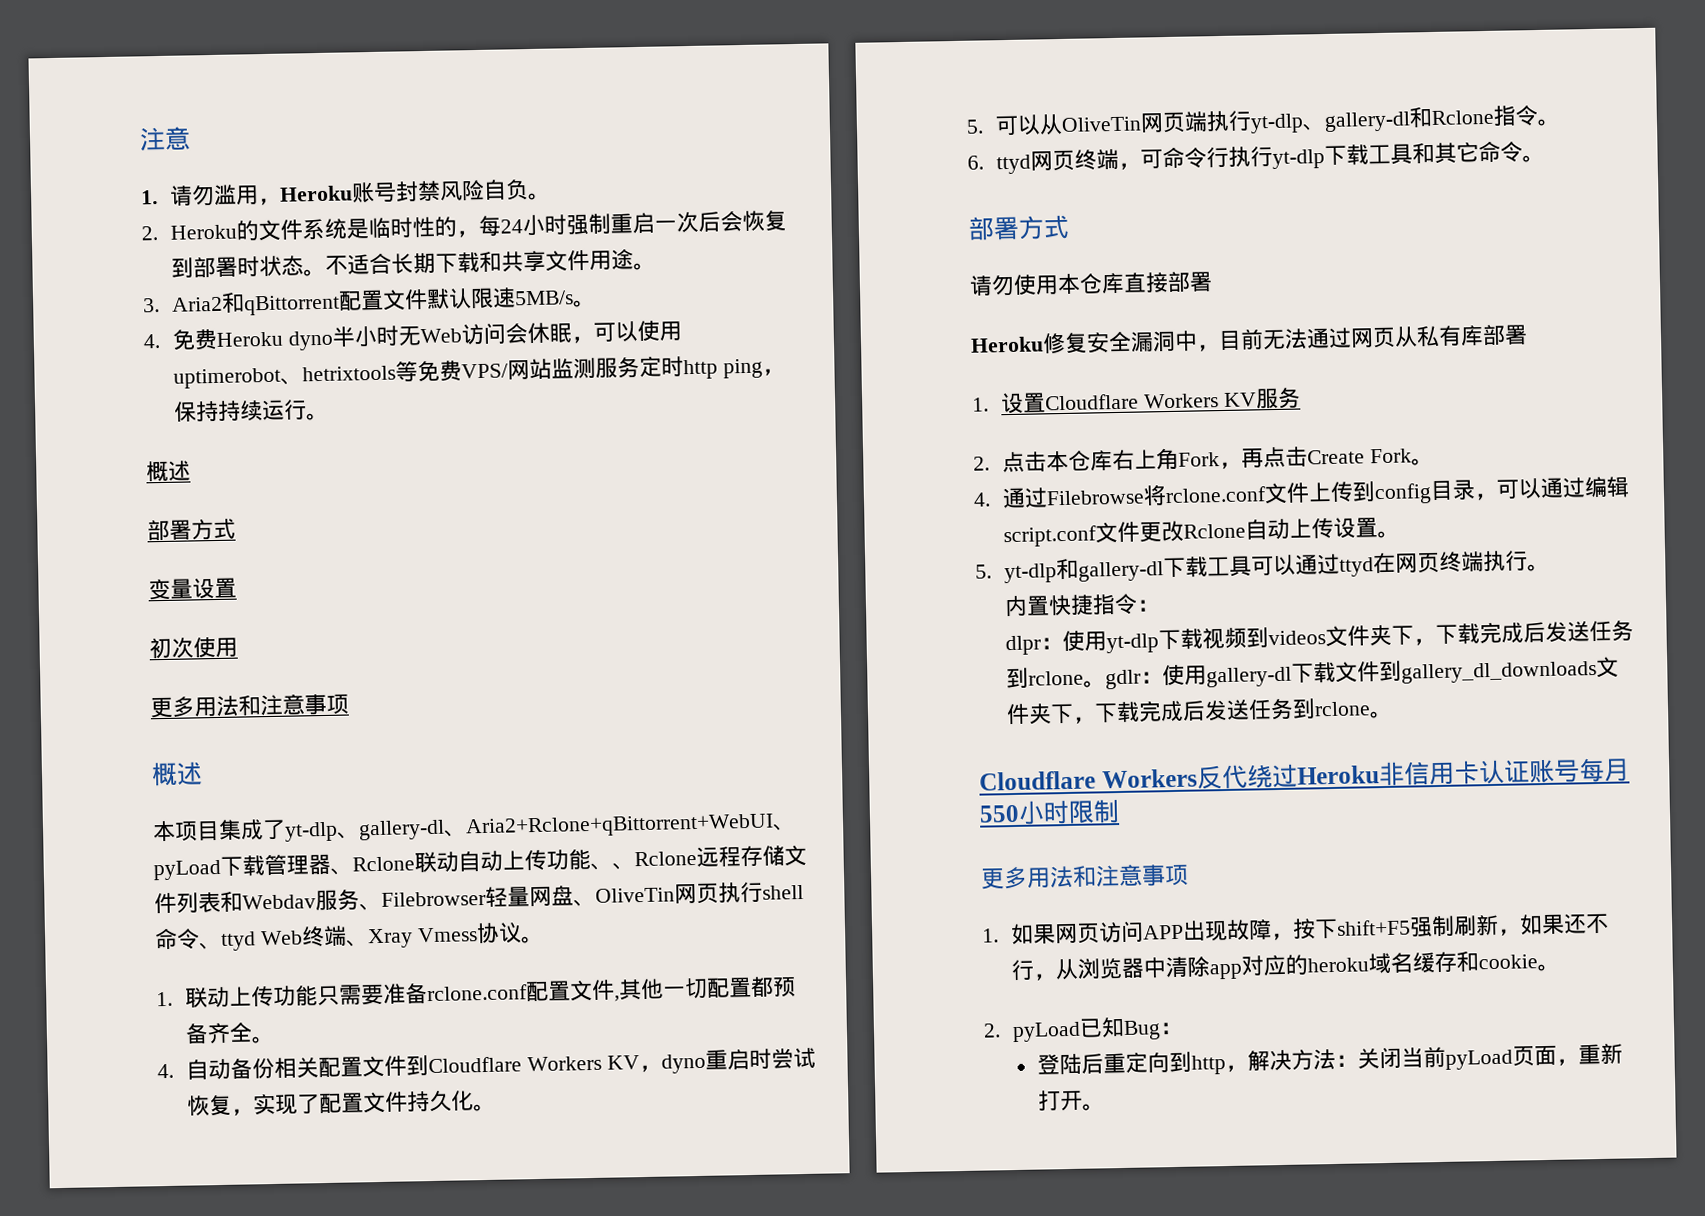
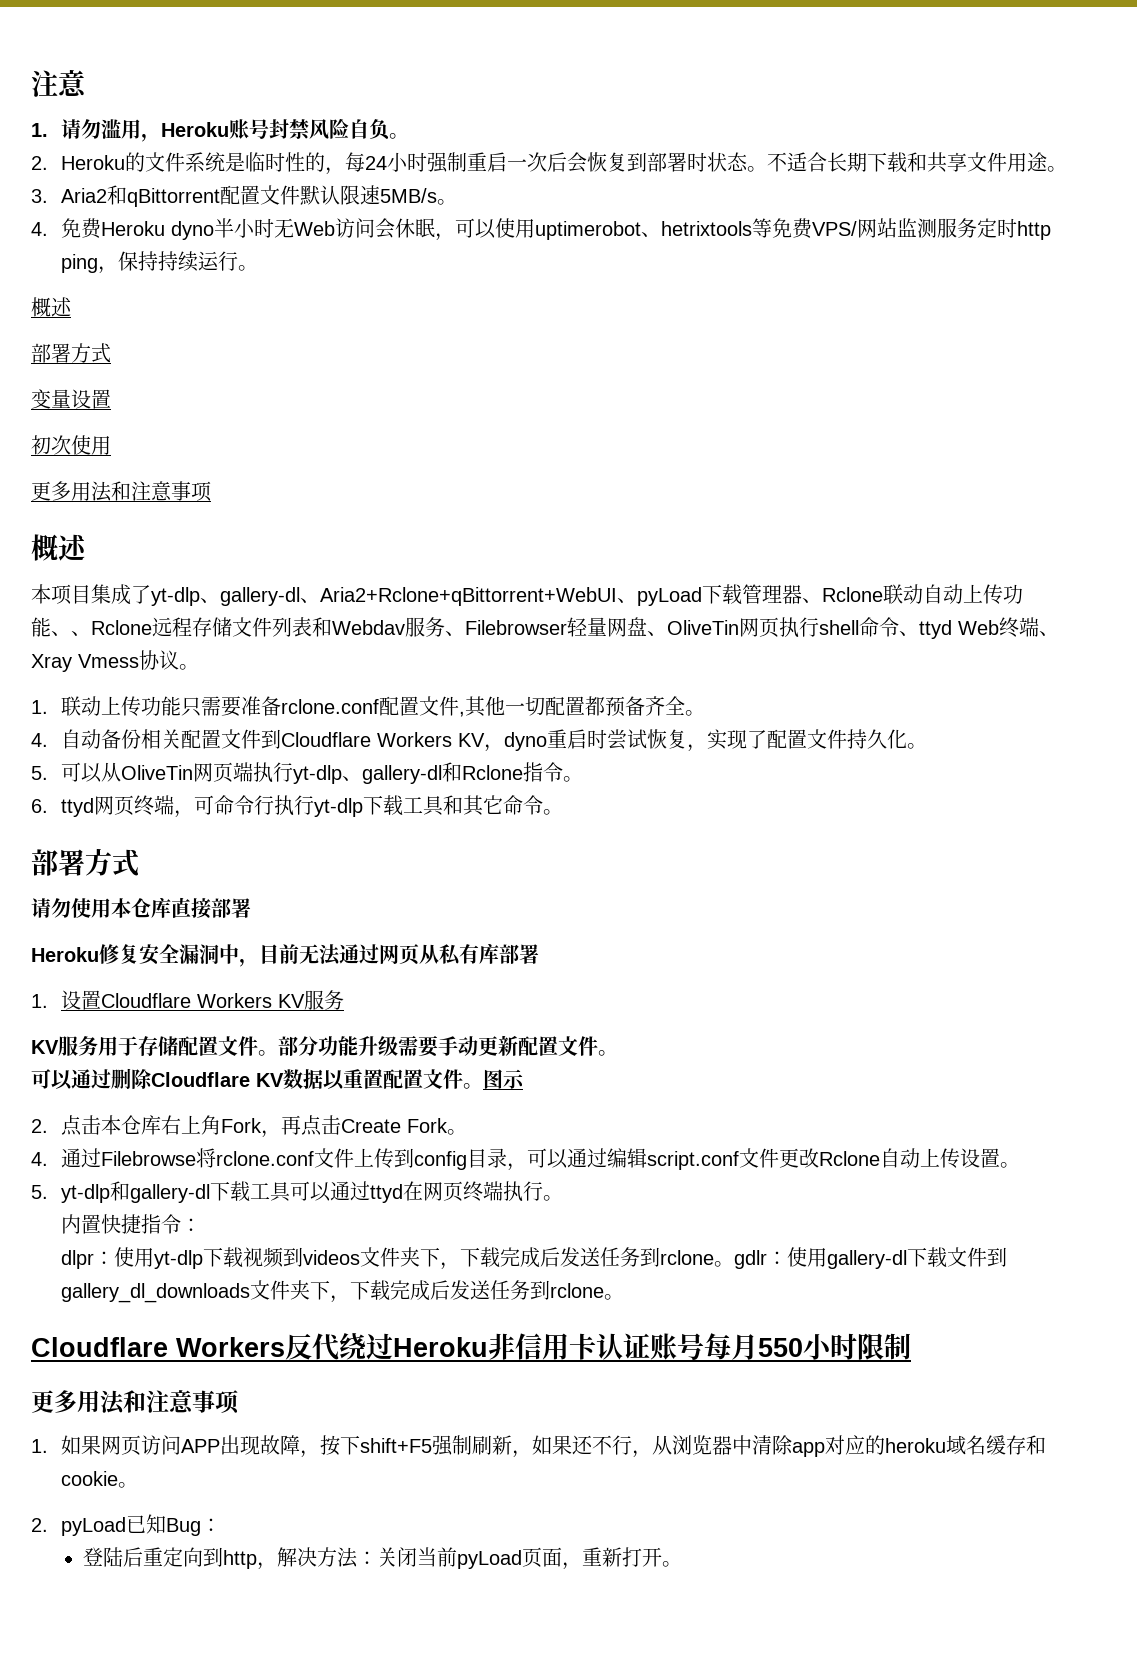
+ KV服务用于存储配置文件。部分功能升级需要手动更新配置文件。
+ 可以通过删除Cloudflare KV数据以重置配置文件。图示

